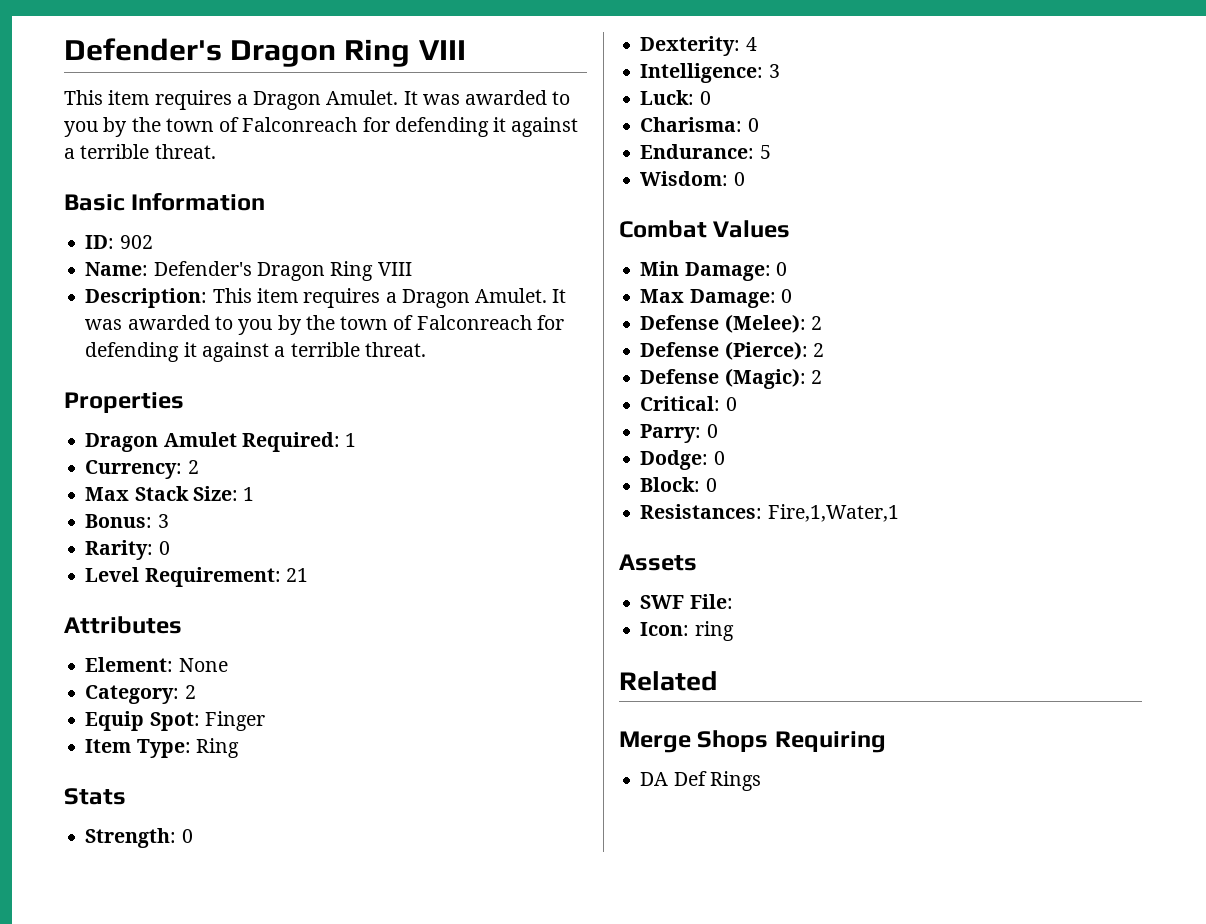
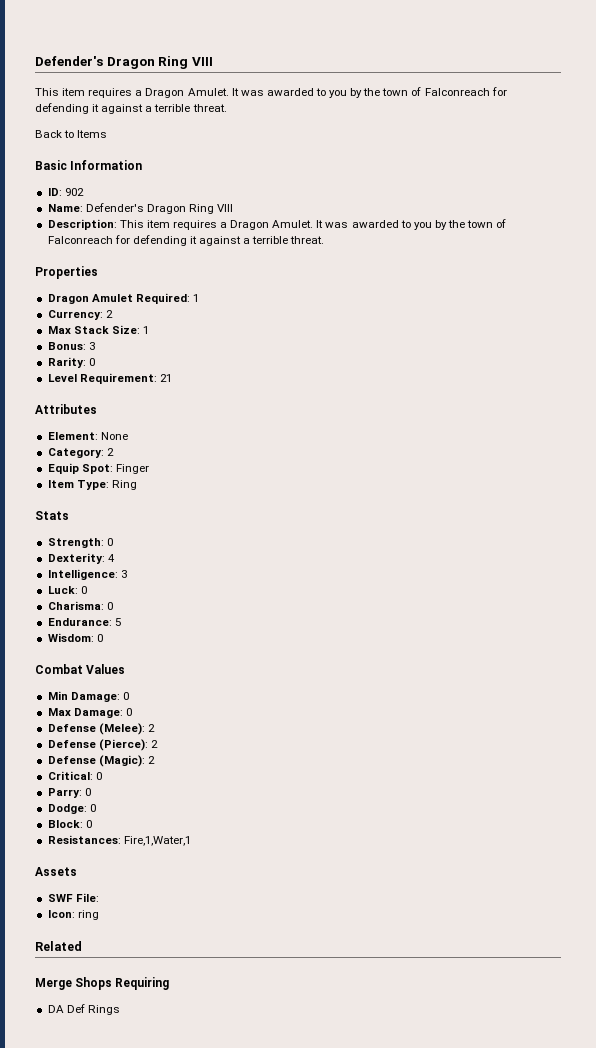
+ Back to Items

